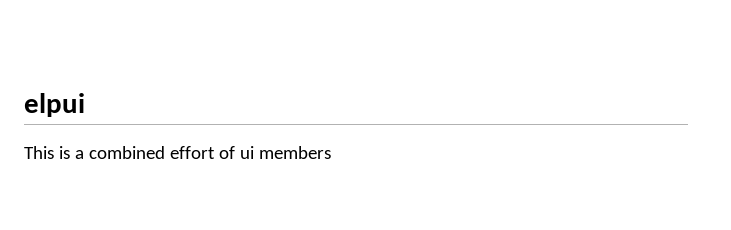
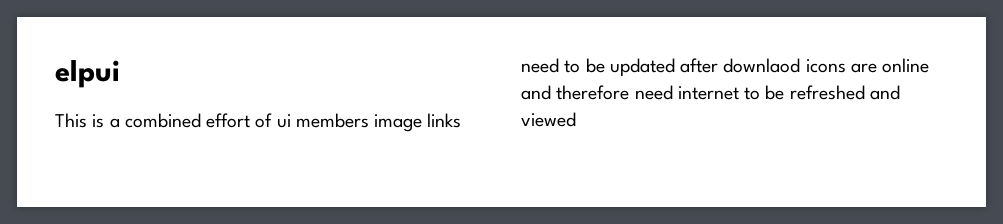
- This is a combined effort of ui members
+ This is a combined effort of ui members image links need to be updated after downlaod icons are online and therefore need internet to be refreshed and viewed

